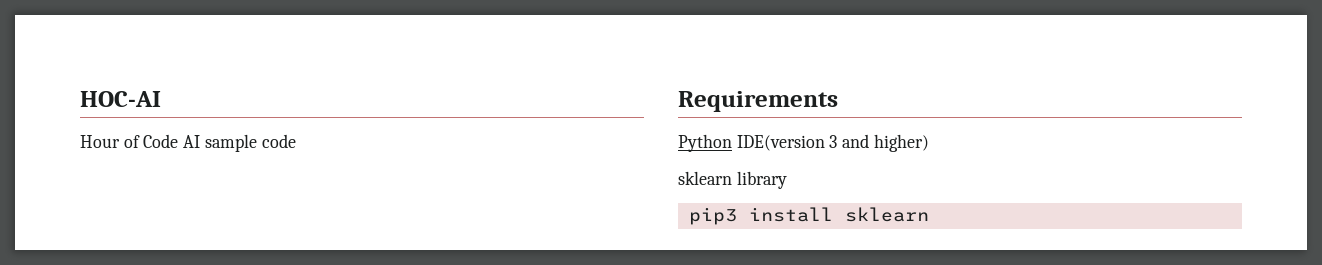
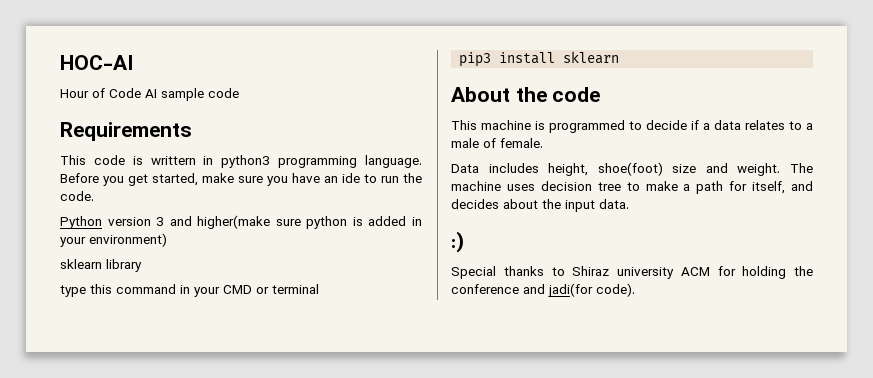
+ This code is writtern in python3 programming language. Before you get started, make sure you have an ide to run the code.
- Python IDE(version 3 and higher)
+ Python version 3 and higher(make sure python is added in your environment)
  sklearn library
+ type this command in your CMD or terminal
  pip3 install sklearn
+ About the code
+ This machine is programmed to decide if a data relates to a male of female.
+ Data includes height, shoe(foot) size and weight. The machine uses decision tree to make a path for itself, and decides about the input data.
+ :)
+ Special thanks to Shiraz university ACM for holding the conference and jadi(for code).

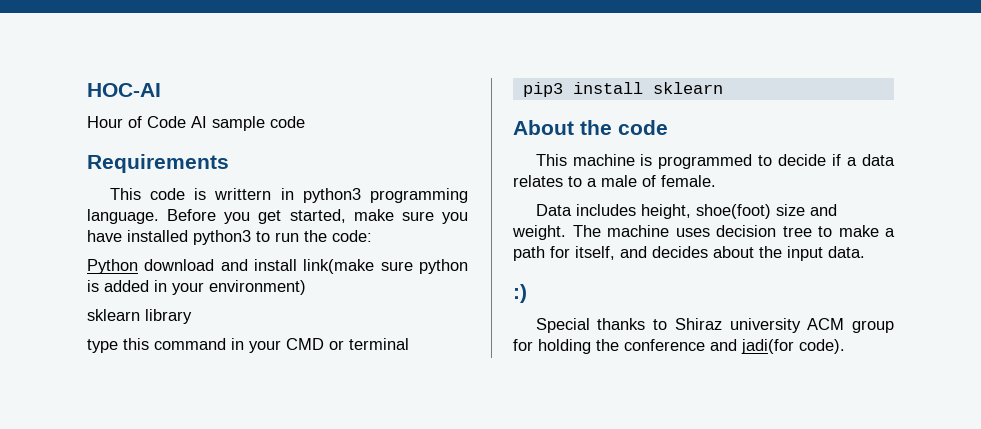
- Before you get started, make sure you have an ide to run the code.
+ Before you get started, make sure you have installed python3 to run the code:
- Python version 3 and higher(make sure python is added in your environment)
+ Python download and install link(make sure python is added in your environment)
- Special thanks to Shiraz university ACM for holding the conference and jadi(for code).
+ Special thanks to Shiraz university ACM group for holding the conference and jadi(for code).

